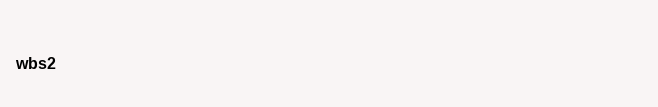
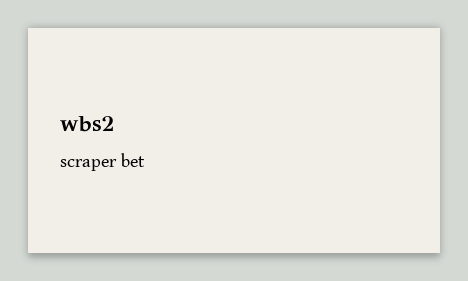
+ scraper bet

